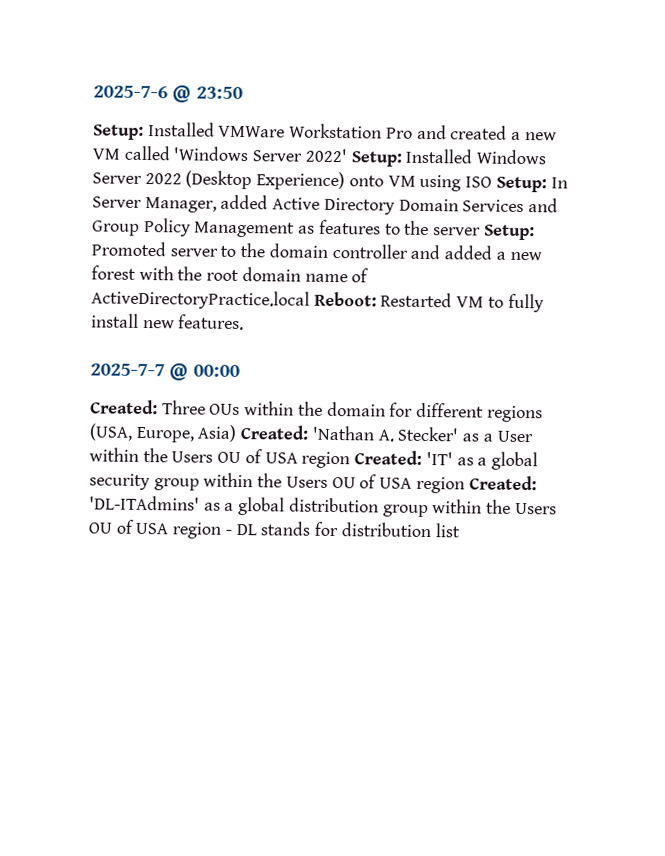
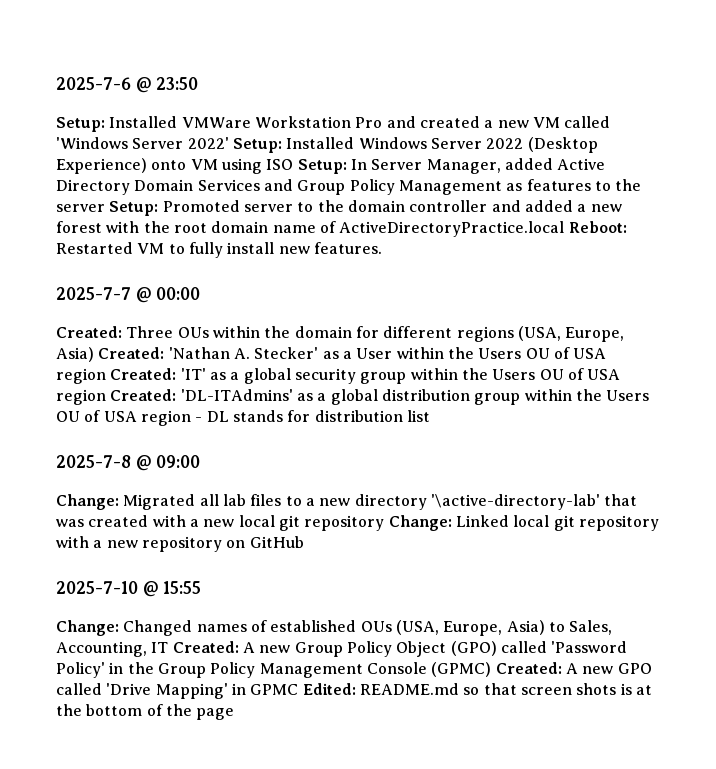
+ 2025-7-8 @ 09:00
+ Change: Migrated all lab files to a new directory '\active-directory-lab' that was created with a new local git repository Change: Linked local git repository with a new repository on GitHub
+ 2025-7-10 @ 15:55
+ Change: Changed names of established OUs (USA, Europe, Asia) to Sales, Accounting, IT Created: A new Group Policy Object (GPO) called 'Password Policy' in the Group Policy Management Console (GPMC) Created: A new GPO called 'Drive Mapping' in GPMC Edited: README.md so that screen shots is at the bottom of the page

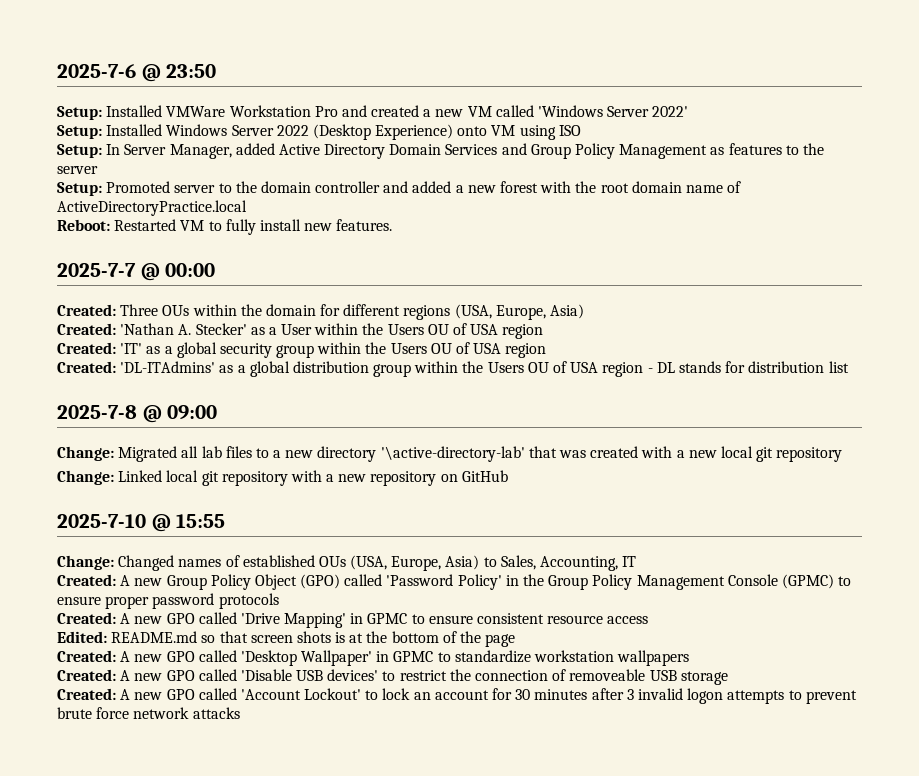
- Installed VMWare Workstation Pro and created a new VM called 'Windows Server 2022' Setup:
+ Installed VMWare Workstation Pro and created a new VM called 'Windows Server 2022'
+ Setup:
- Installed Windows Server 2022 (Desktop Experience) onto VM using ISO Setup:
+ Installed Windows Server 2022 (Desktop Experience) onto VM using ISO
+ Setup:
- In Server Manager, added Active Directory Domain Services and Group Policy Management as features to the server Setup:
+ In Server Manager, added Active Directory Domain Services and Group Policy Management as features to the server
+ Setup:
- Promoted server to the domain controller and added a new forest with the root domain name of ActiveDirectoryPractice.local Reboot:
+ Promoted server to the domain controller and added a new forest with the root domain name of ActiveDirectoryPractice.local
+ Reboot:
- Created: Three OUs within the domain for different regions (USA, Europe, Asia) Created: 'Nathan A. Stecker' as a User within the Users OU of USA region Created: 'IT' as a global security group within the Users OU of USA region Created: 'DL-ITAdmins' as a global distribution group within the Users OU of USA region - DL stands for distribution list
+ Created: Three OUs within the domain for different regions (USA, Europe, Asia)
+ Created: 'Nathan A. Stecker' as a User within the Users OU of USA region
+ Created: 'IT' as a global security group within the Users OU of USA region
+ Created: 'DL-ITAdmins' as a global distribution group within the Users OU of USA region - DL stands for distribution list
- Change: Migrated all lab files to a new directory '\active-directory-lab' that was created with a new local git repository Change: Linked local git repository with a new repository on GitHub
+ Change: Migrated all lab files to a new directory '\active-directory-lab' that was created with a new local git repository
+ Change: Linked local git repository with a new repository on GitHub
- Change: Changed names of established OUs (USA, Europe, Asia) to Sales, Accounting, IT Created: A new Group Policy Object (GPO) called 'Password Policy' in the Group Policy Management Console (GPMC) Created: A new GPO called 'Drive Mapping' in GPMC Edited: README.md so that screen shots is at the bottom of the page
+ Change: Changed names of established OUs (USA, Europe, Asia) to Sales, Accounting, IT
+ Created: A new Group Policy Object (GPO) called 'Password Policy' in the Group Policy Management Console (GPMC) to ensure proper password protocols
+ Created: A new GPO called 'Drive Mapping' in GPMC to ensure consistent resource access
+ Edited: README.md so that screen shots is at the bottom of the page
+ Created: A new GPO called 'Desktop Wallpaper' in GPMC to standardize workstation wallpapers
+ Created: A new GPO called 'Disable USB devices' to restrict the connection of removeable USB storage
+ Created: A new GPO called 'Account Lockout' to lock an account for 30 minutes after 3 invalid logon attempts to prevent brute force network attacks

